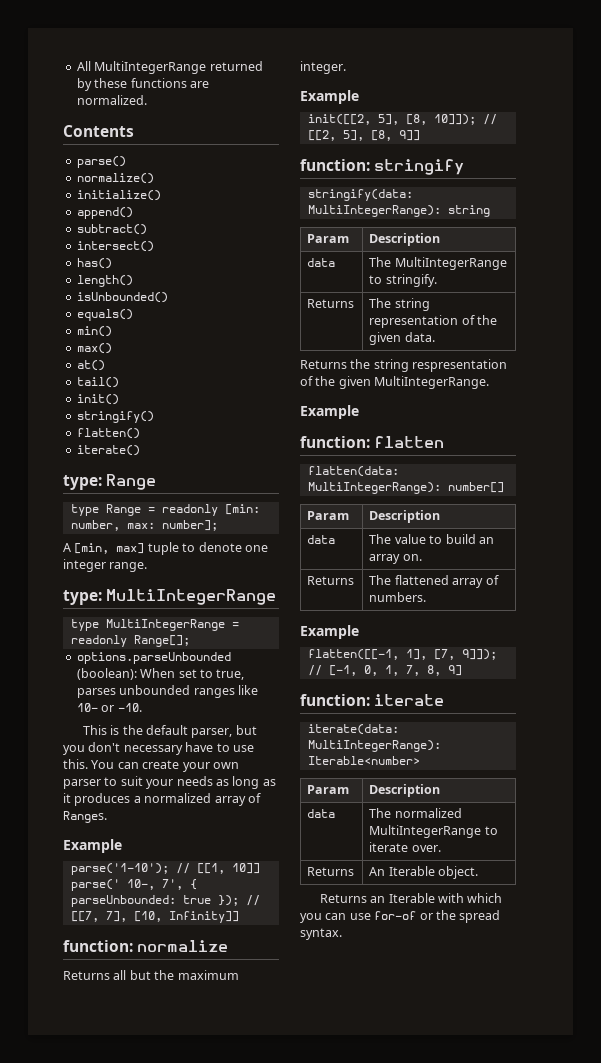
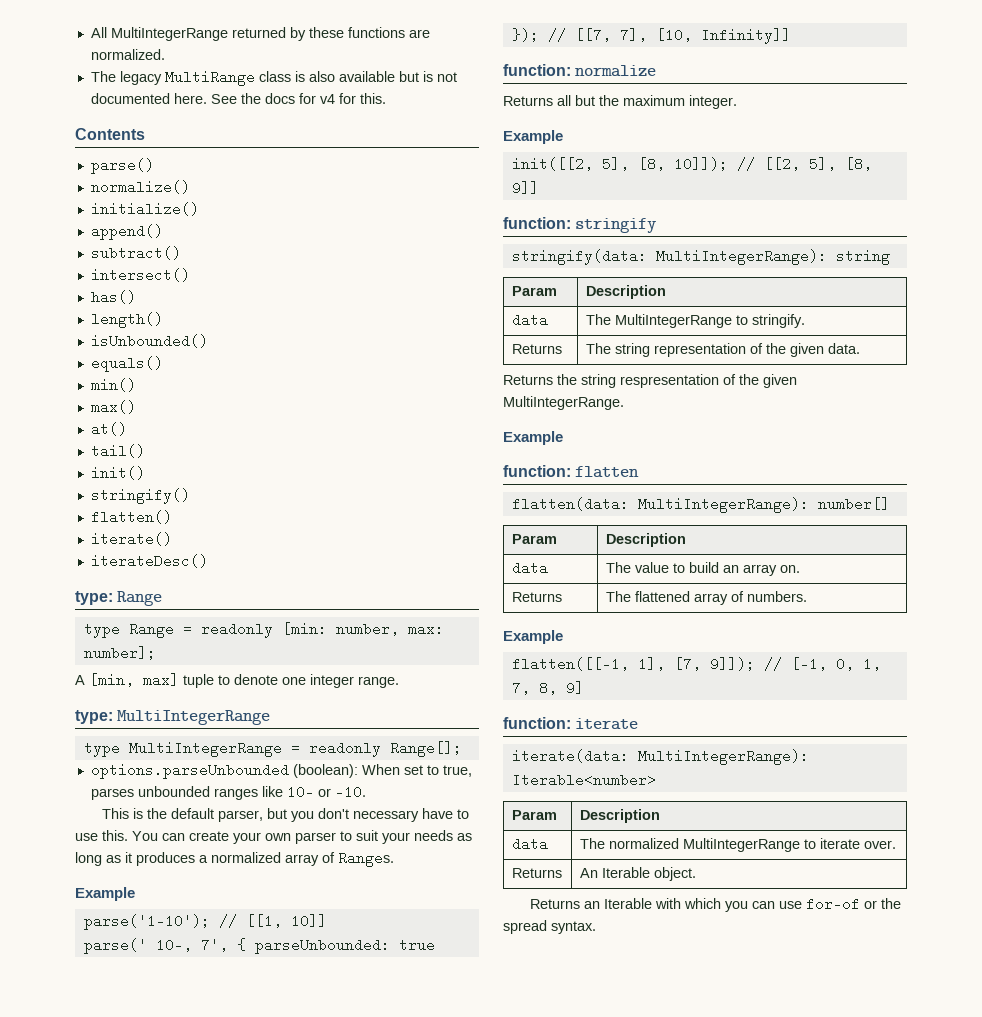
+ The legacy MultiRange class is also available but is not documented here. See the docs for v4 for this.
+ iterateDesc()

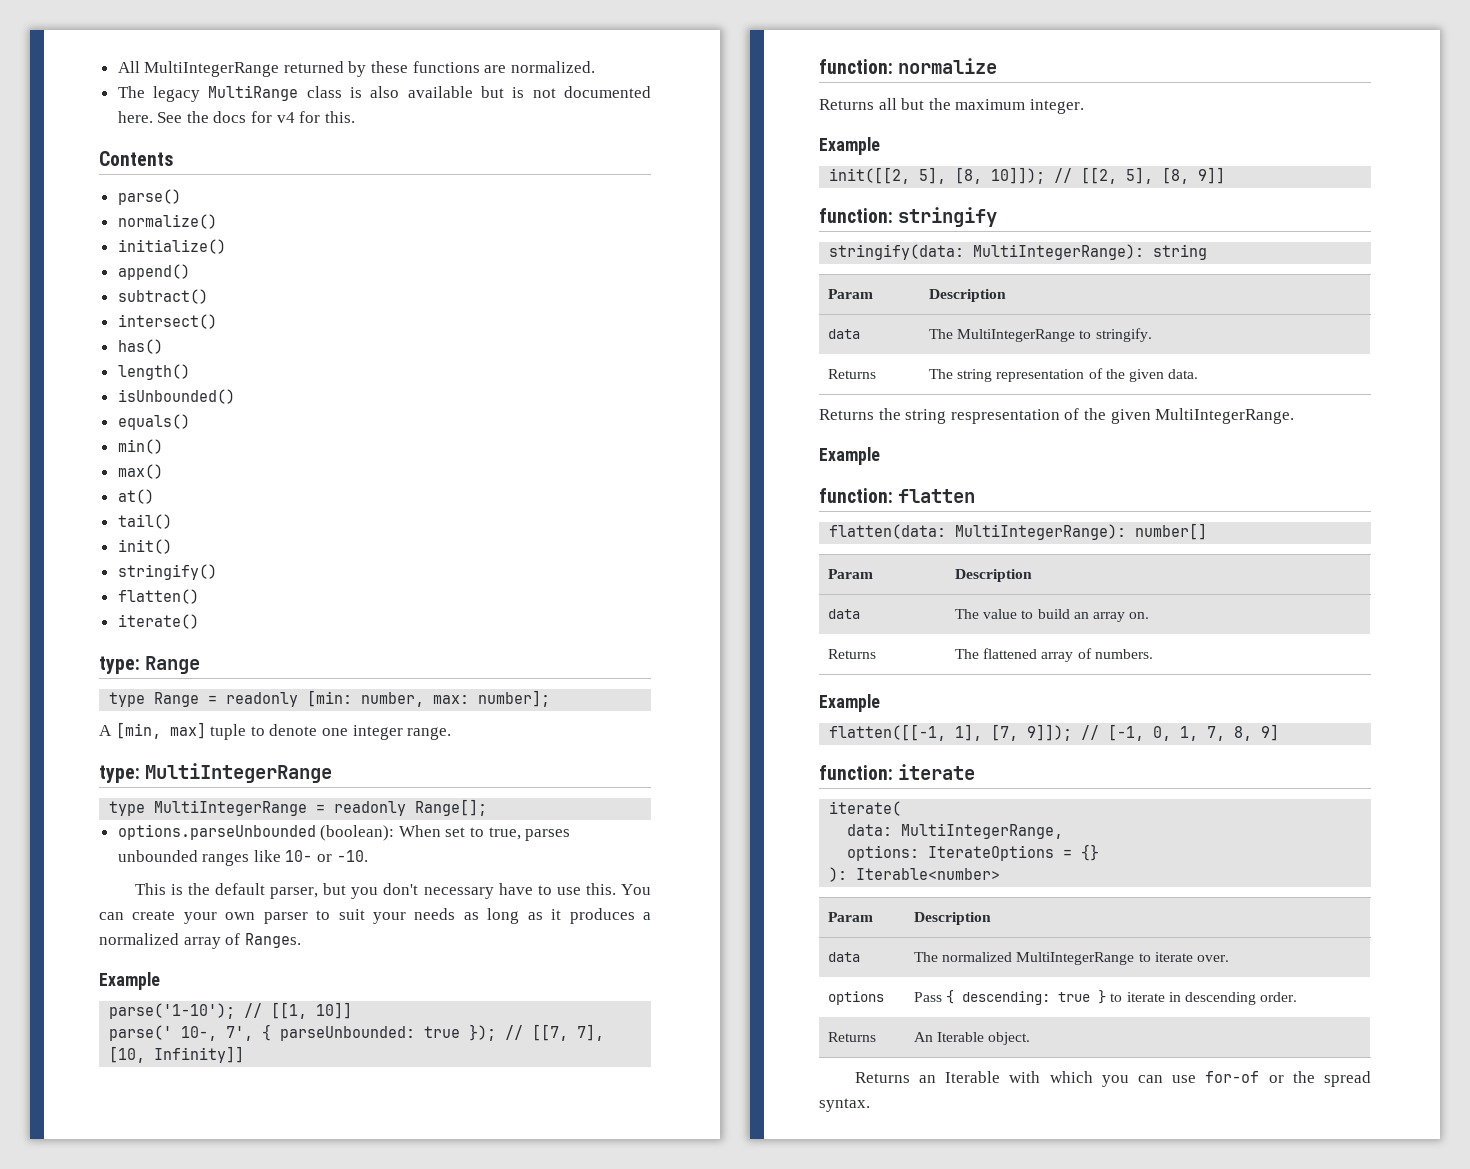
- iterateDesc()
- iterate(data: MultiIntegerRange): Iterable<number>
+ iterate(
+ data: MultiIntegerRange,
+ options: IterateOptions = {}
+ ): Iterable<number>
+ options | Pass { descending: true } to iterate in descending order.

